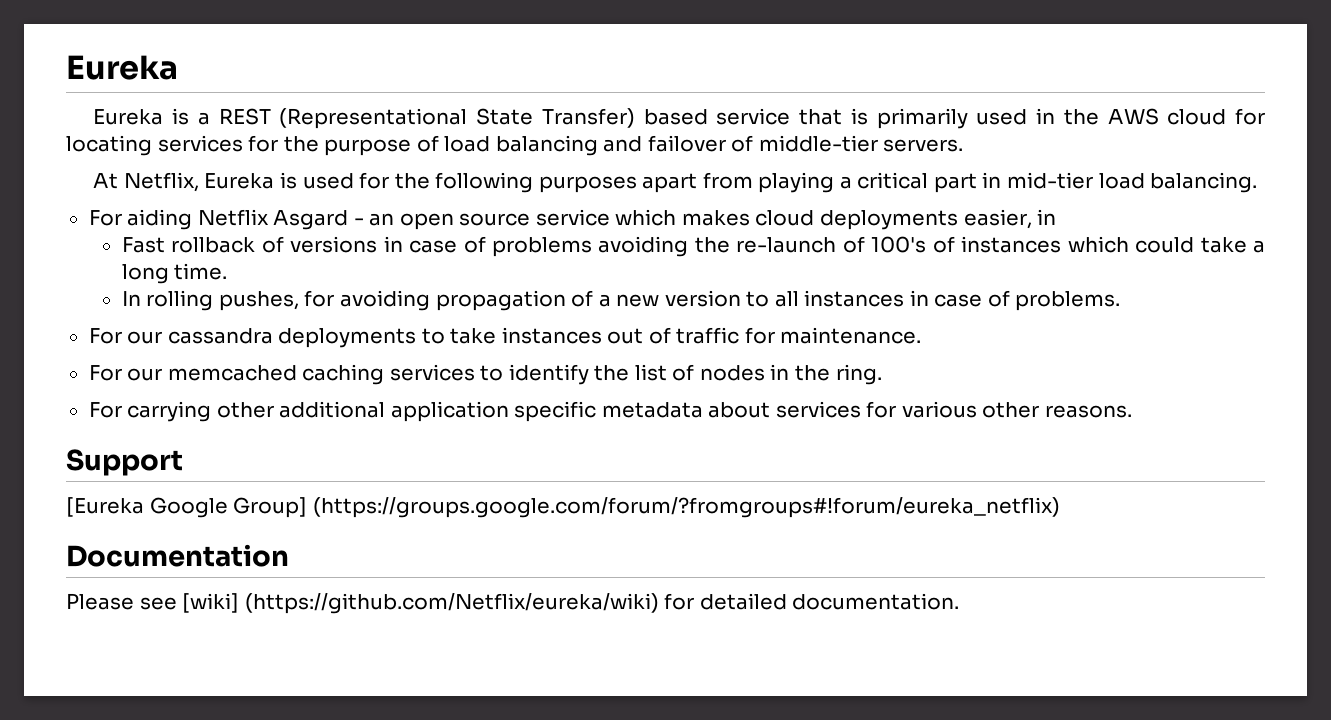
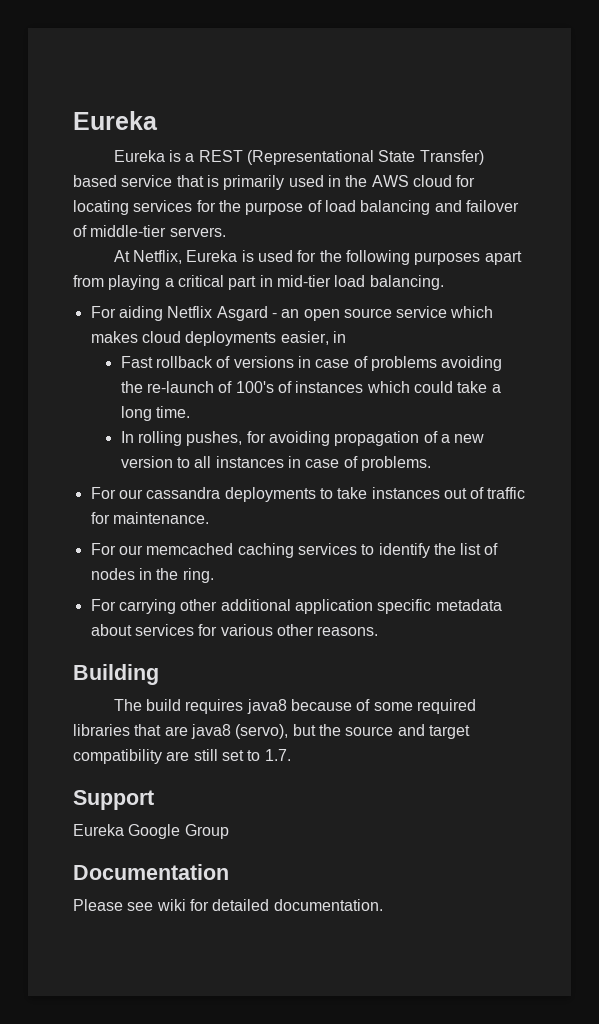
+ Building
+ The build requires java8 because of some required libraries that are java8 (servo), but the source and target compatibility are still set to 1.7.
  Support
- [Eureka Google Group] (https://groups.google.com/forum/?fromgroups#!forum/eureka_netflix)
+ Eureka Google Group
- Please see [wiki] (https://github.com/Netflix/eureka/wiki) for detailed documentation.
+ Please see wiki for detailed documentation.

